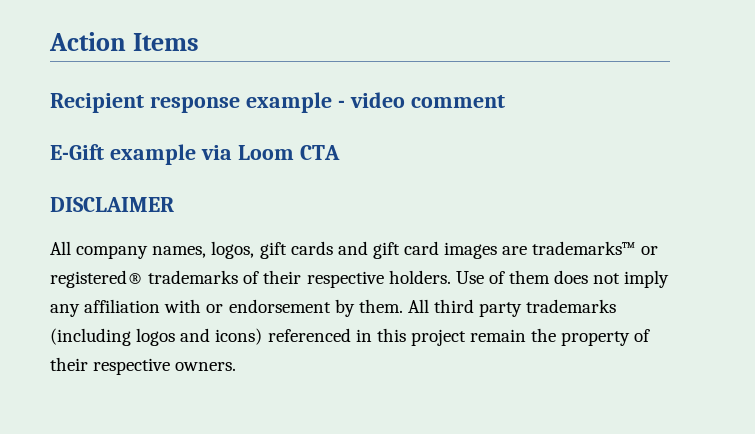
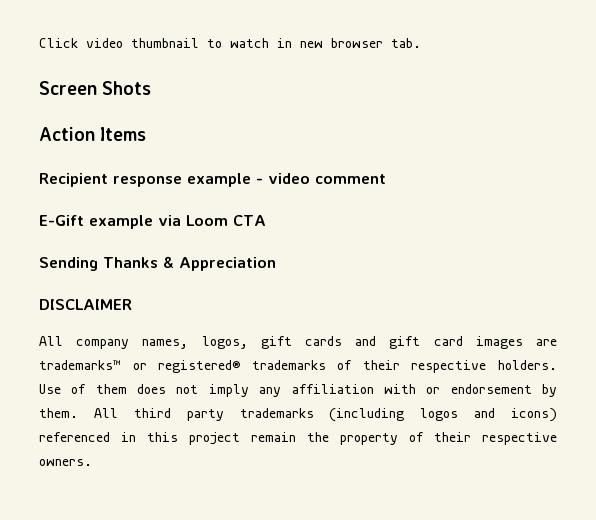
+ Click video thumbnail to watch in new browser tab.
+ Screen Shots
+ Sending Thanks & Appreciation

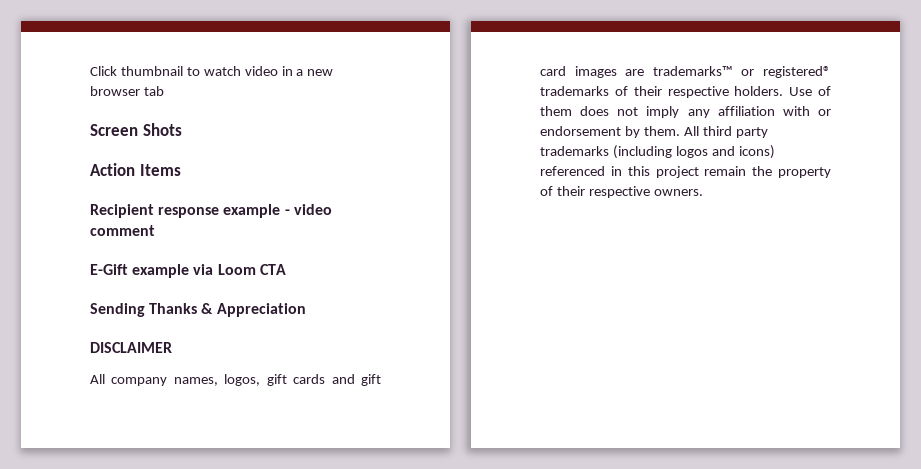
- Click video thumbnail to watch in new browser tab.
+ Click thumbnail to watch video in a new browser tab

